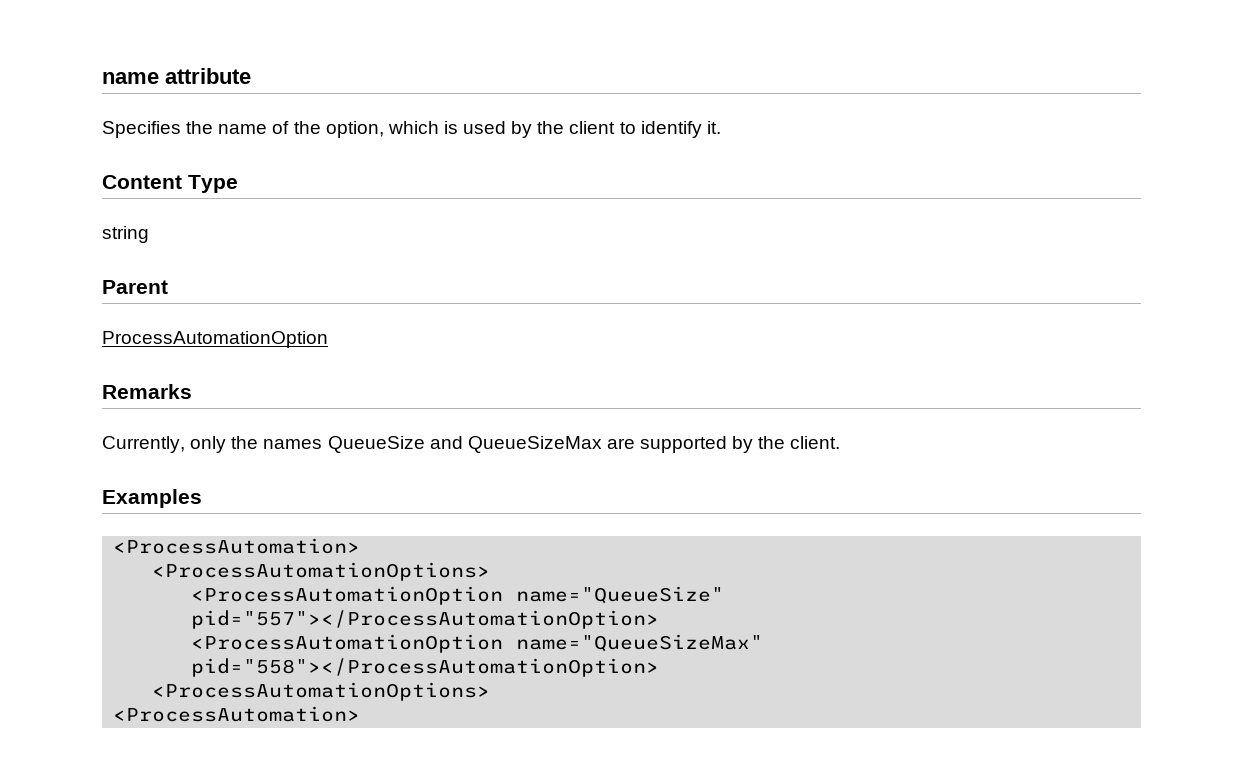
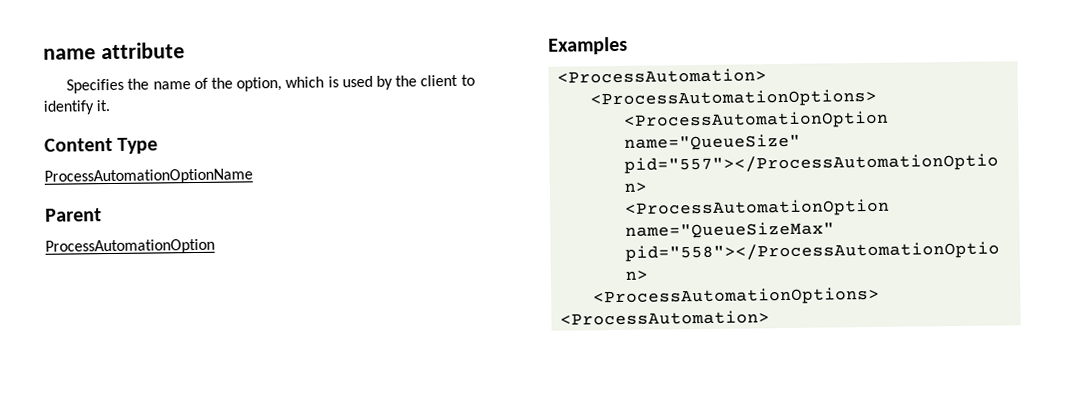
- string
+ ProcessAutomationOptionName
- Remarks
- Currently, only the names QueueSize and QueueSizeMax are supported by the client.

